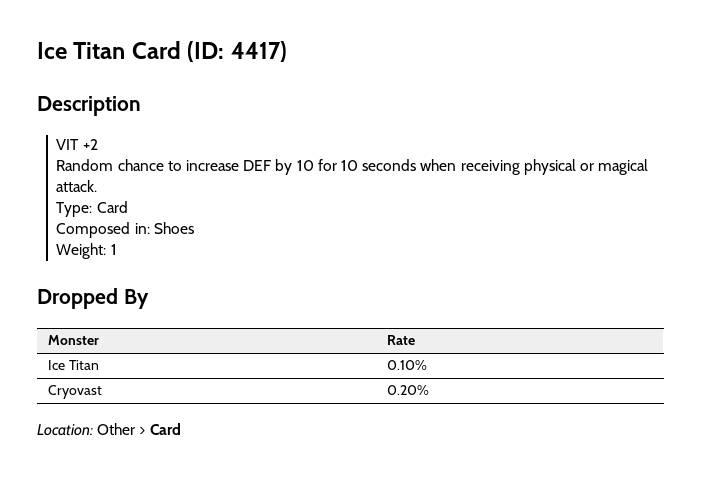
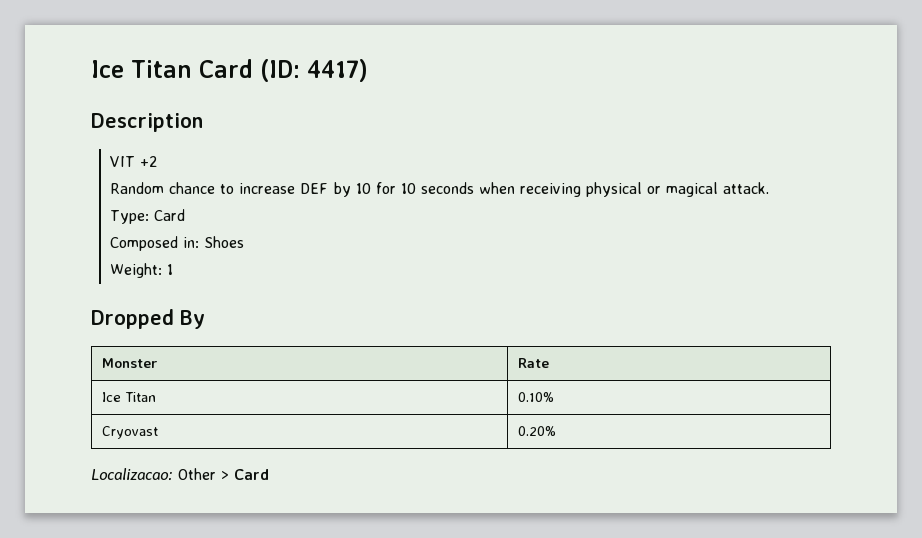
- Location: Other > Card
+ Localizacao: Other > Card

